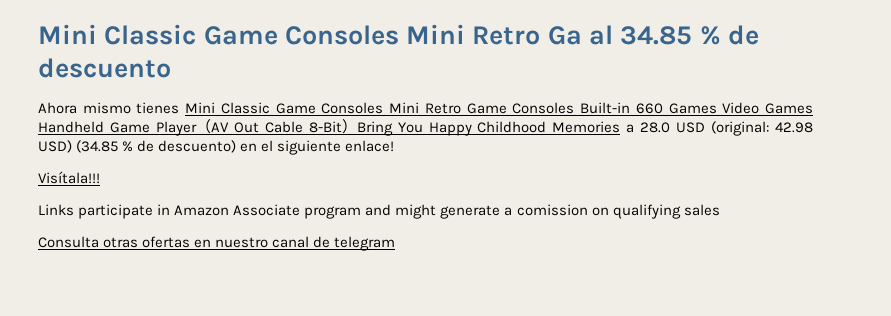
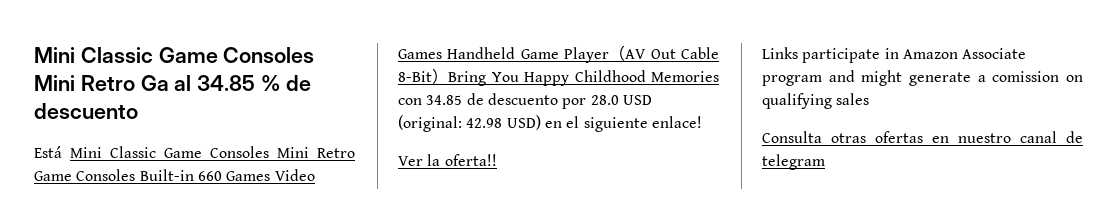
- Ahora mismo tienes Mini Classic Game Consoles Mini Retro Game Consoles Built-in 660 Games Video Games Handheld Game Player（AV Out Cable 8-Bit）Bring You Happy Childhood Memories a 28.0 USD (original: 42.98 USD) (34.85 % de descuento) en el siguiente enlace!
+ Está Mini Classic Game Consoles Mini Retro Game Consoles Built-in 660 Games Video Games Handheld Game Player（AV Out Cable 8-Bit）Bring You Happy Childhood Memories con 34.85 de descuento por 28.0 USD (original: 42.98 USD) en el siguiente enlace!
- Visítala!!!
+ Ver la oferta!!

